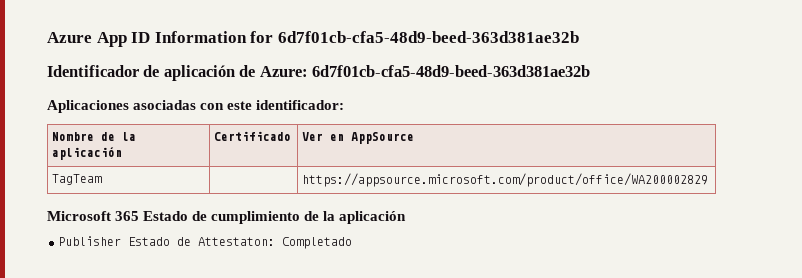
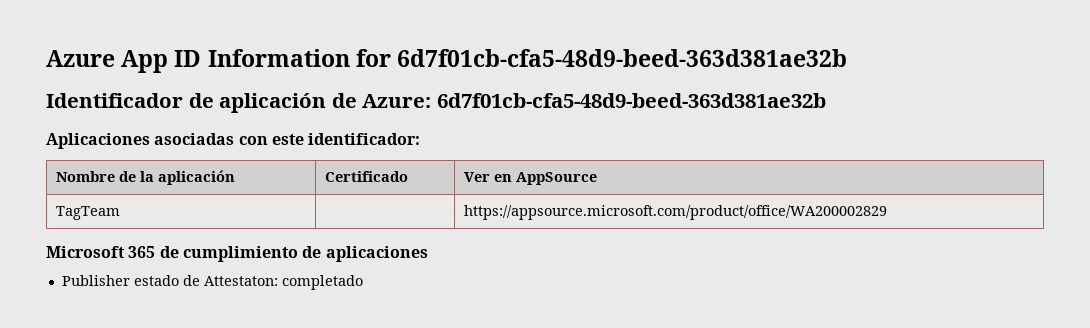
- Microsoft 365 Estado de cumplimiento de la aplicación
+ Microsoft 365 de cumplimiento de aplicaciones
- Publisher Estado de Attestaton: Completado
+ Publisher estado de Attestaton: completado

